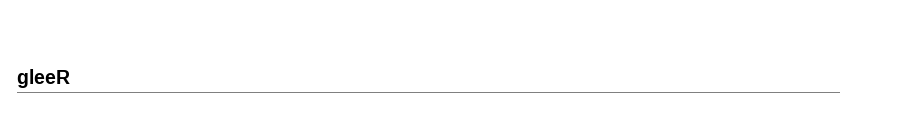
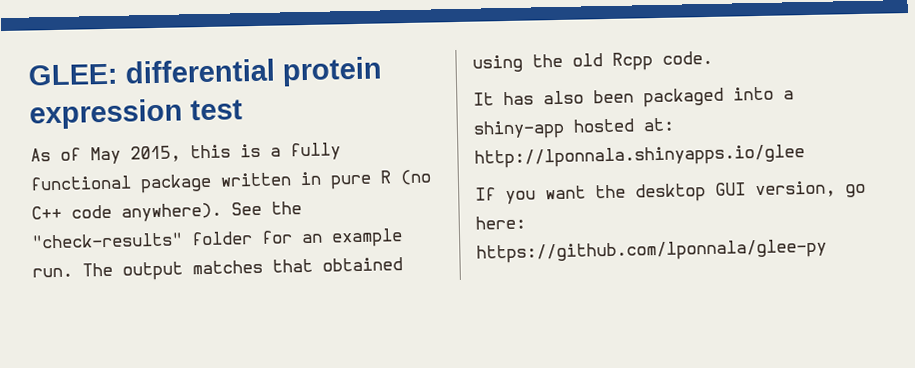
- gleeR
+ GLEE: differential protein expression test
+ As of May 2015, this is a fully functional package written in pure R (no C++ code anywhere). See the "check-results" folder for an example run. The output matches that obtained using the old Rcpp code.
+ It has also been packaged into a shiny-app hosted at: http://lponnala.shinyapps.io/glee
+ If you want the desktop GUI version, go here: https://github.com/lponnala/glee-py

